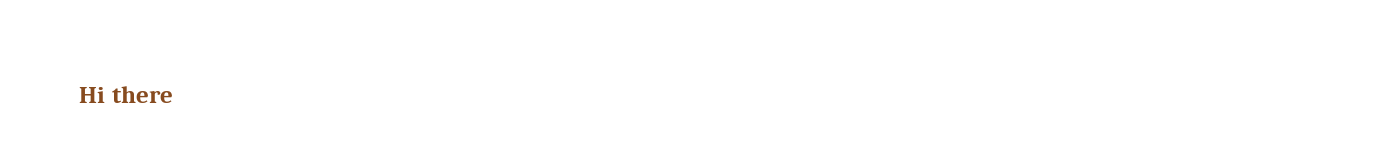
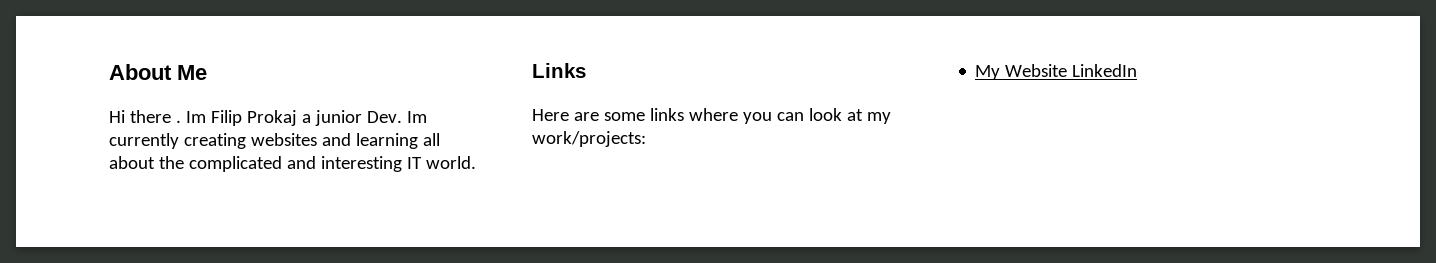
- Hi there
+ About Me
+ Hi there . Im Filip Prokaj a junior Dev. Im currently creating websites and learning all about the complicated and interesting IT world.
+ Links
+ Here are some links where you can look at my work/projects:
+ My Website LinkedIn

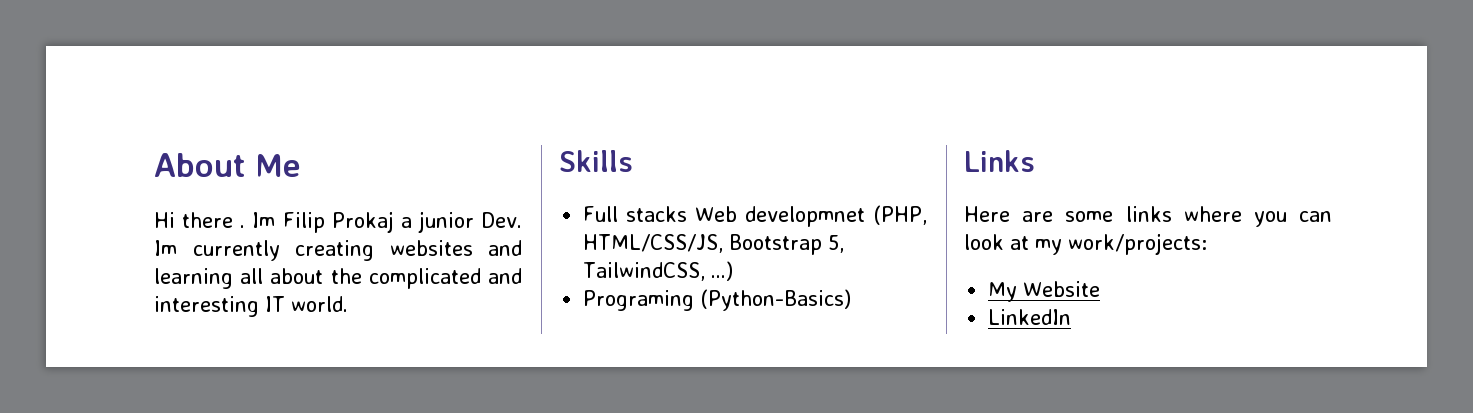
+ Skills
+ Full stacks Web developmnet (PHP, HTML/CSS/JS, Bootstrap 5, TailwindCSS, ...)
+ Programing (Python-Basics)
- My Website LinkedIn
+ My Website
+ LinkedIn

